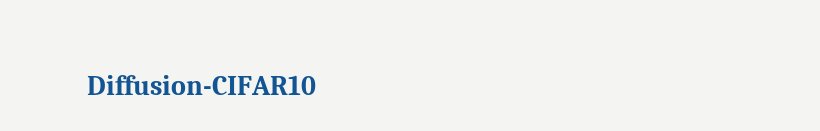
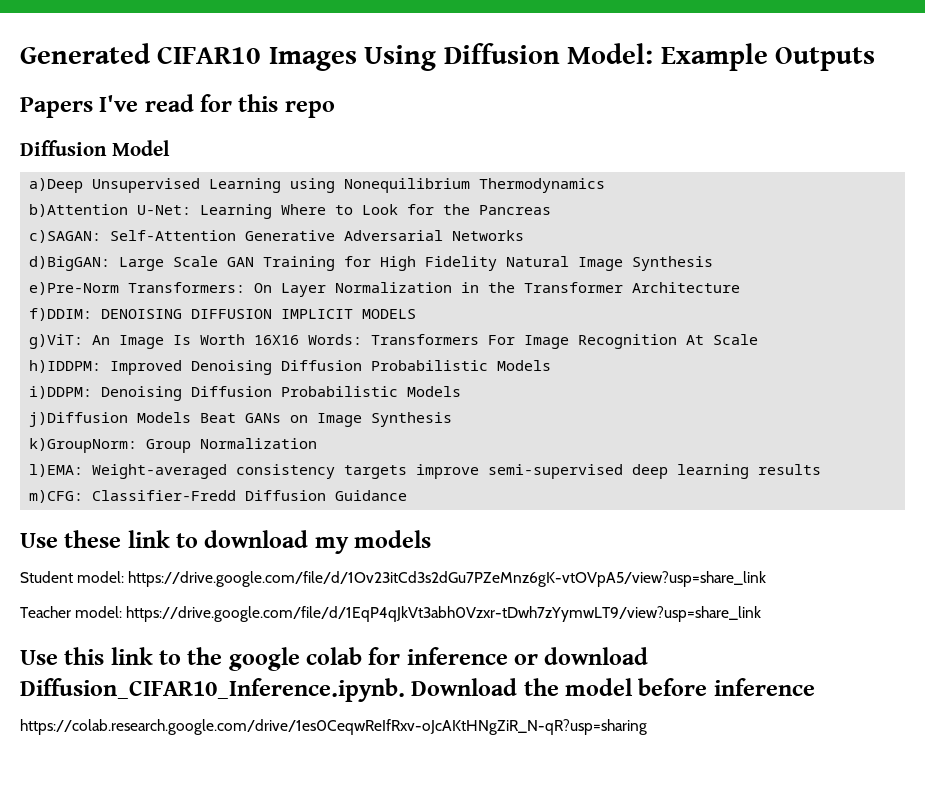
- Diffusion-CIFAR10
+ Generated CIFAR10 Images Using Diffusion Model: Example Outputs
+ Papers I've read for this repo
+ Diffusion Model
+ a)Deep Unsupervised Learning using Nonequilibrium Thermodynamics
+ b)Attention U-Net: Learning Where to Look for the Pancreas
+ c)SAGAN: Self-Attention Generative Adversarial Networks
+ d)BigGAN: Large Scale GAN Training for High Fidelity Natural Image Synthesis
+ e)Pre-Norm Transformers: On Layer Normalization in the Transformer Architecture
+ f)DDIM: DENOISING DIFFUSION IMPLICIT MODELS
+ g)ViT: An Image Is Worth 16X16 Words: Transformers For Image Recognition At Scale
+ h)IDDPM: Improved Denoising Diffusion Probabilistic Models
+ i)DDPM: Denoising Diffusion Probabilistic Models
+ j)Diffusion Models Beat GANs on Image Synthesis
+ k)GroupNorm: Group Normalization
+ l)EMA: Weight-averaged consistency targets improve semi-supervised deep learning results
+ m)CFG: Classifier-Fredd Diffusion Guidance
+ Use these link to download my models
+ Student model: https://drive.google.com/file/d/1Ov23itCd3s2dGu7PZeMnz6gK-vtOVpA5/view?usp=share_link
+ Teacher model: https://drive.google.com/file/d/1EqP4qJkVt3abh0Vzxr-tDwh7zYymwLT9/view?usp=share_link
+ Use this link to the google colab for inference or download Diffusion_CIFAR10_Inference.ipynb. Download the model before inference
+ https://colab.research.google.com/drive/1es0CeqwReIfRxv-oJcAKtHNgZiR_N-qR?usp=sharing

